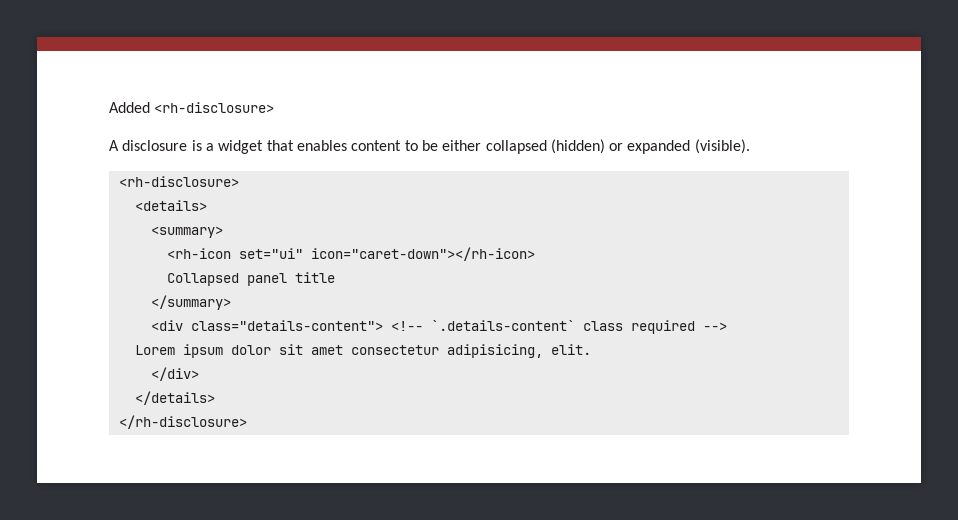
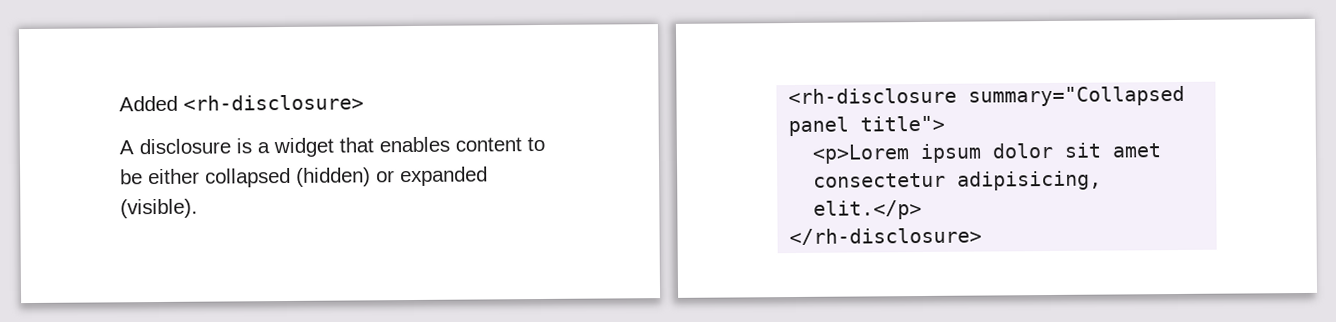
  A disclosure is a widget that enables content to be either collapsed (hidden) or expanded (visible).
- <rh-disclosure>
- <details>
- <summary>
- <rh-icon set="ui" icon="caret-down"></rh-icon>
- Collapsed panel title
- </summary>
- <div class="details-content"> <!-- `.details-content` class required -->
- Lorem ipsum dolor sit amet consectetur adipisicing, elit.
- </div>
- </details>
+ <rh-disclosure summary="Collapsed panel title">
+ <p>Lorem ipsum dolor sit amet consectetur adipisicing, elit.</p>

